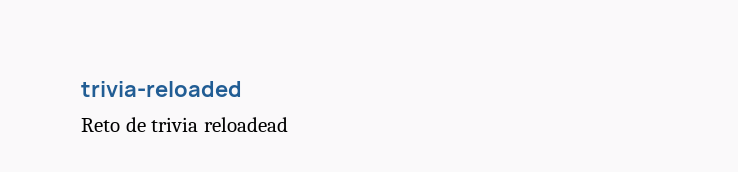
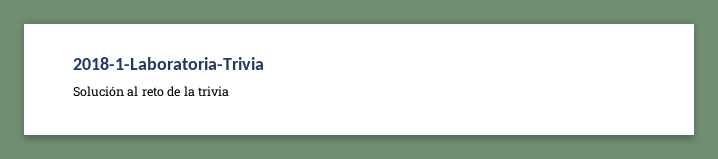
- trivia-reloaded
- Reto de trivia reloadead
+ 2018-1-Laboratoria-Trivia
+ Solución al reto de la trivia

